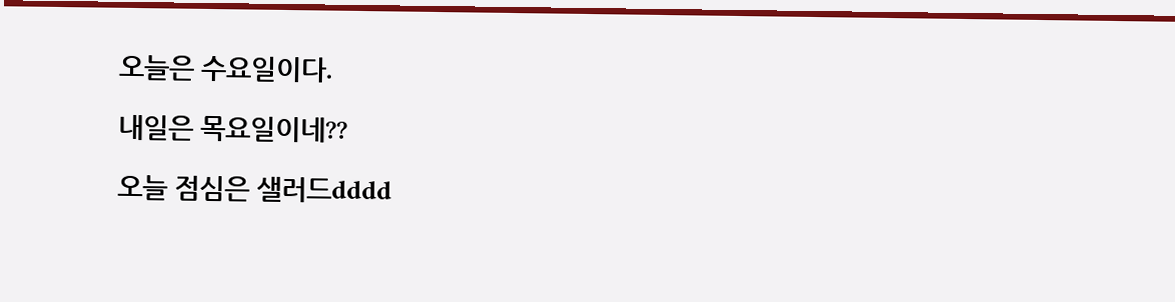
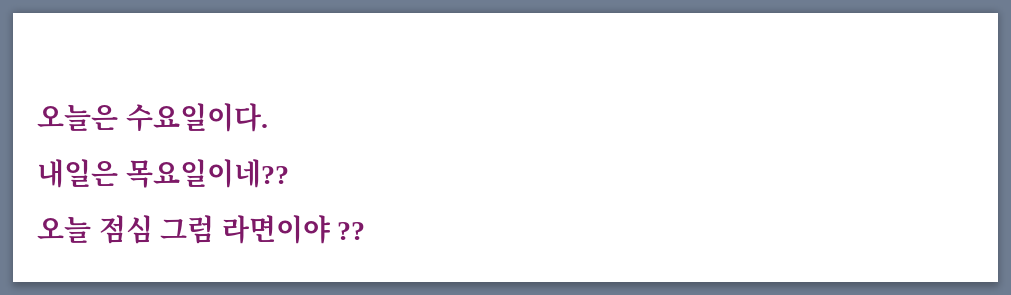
- 오늘 점심은 샐러드dddd
+ 오늘 점심 그럼 라면이야 ??

